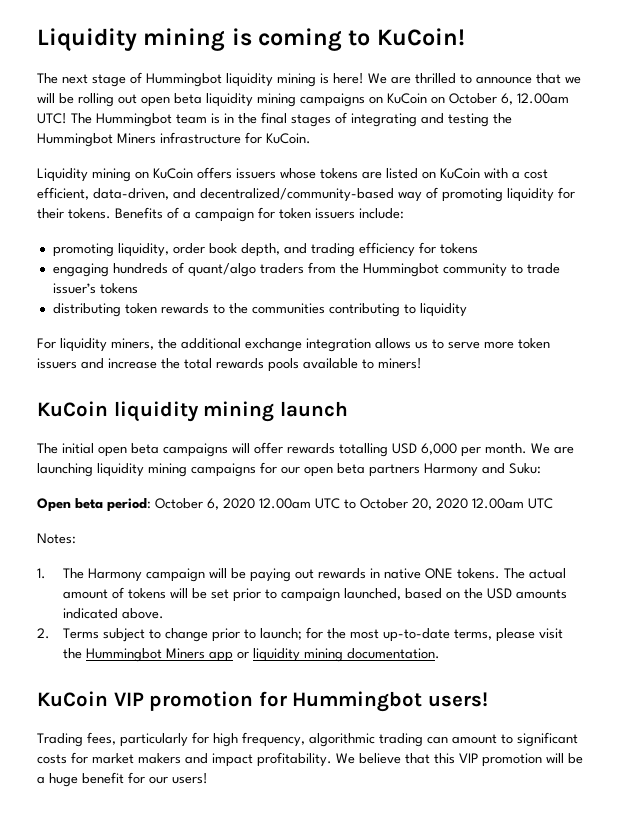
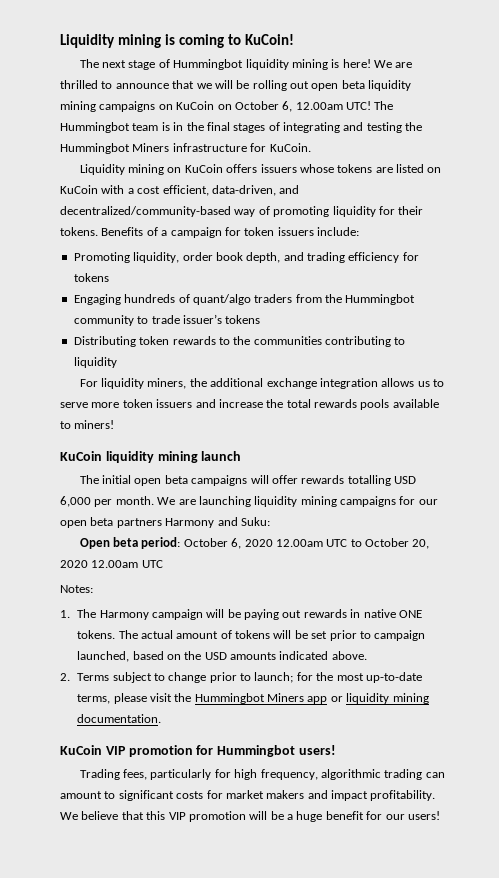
- promoting liquidity, order book depth, and trading efficiency for tokens
+ Promoting liquidity, order book depth, and trading efficiency for tokens
- engaging hundreds of quant/algo traders from the Hummingbot community to trade issuer’s tokens
+ Engaging hundreds of quant/algo traders from the Hummingbot community to trade issuer’s tokens
- distributing token rewards to the communities contributing to liquidity
+ Distributing token rewards to the communities contributing to liquidity

